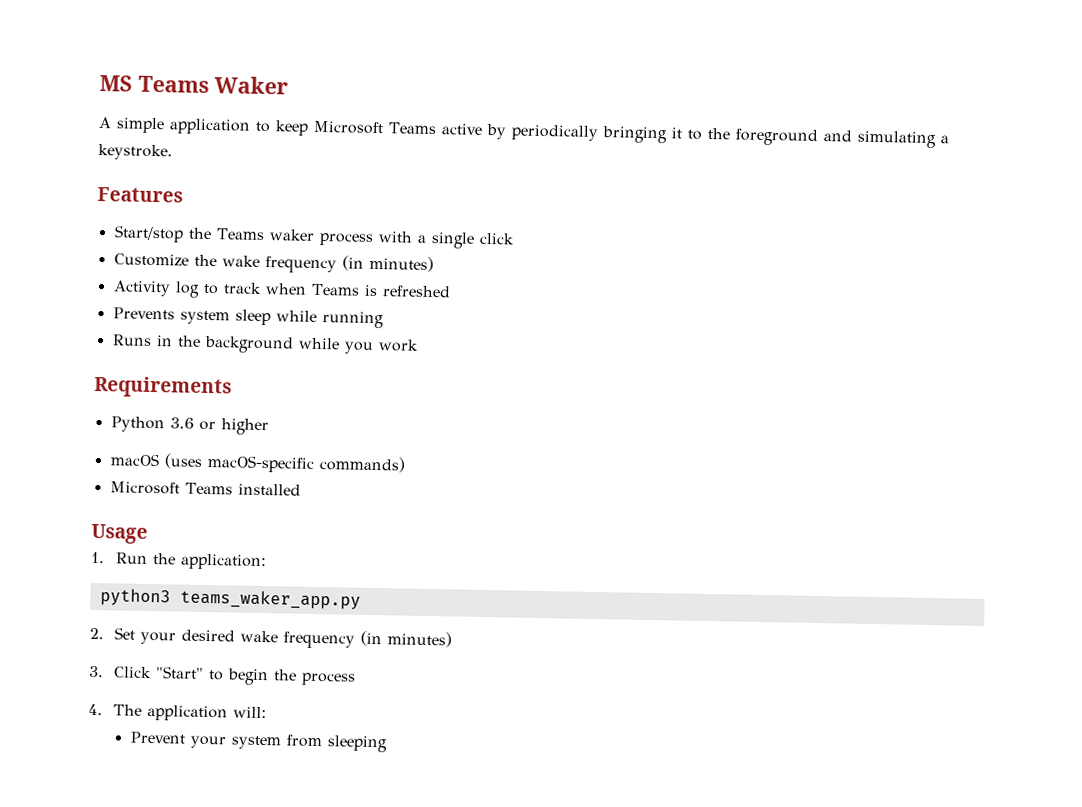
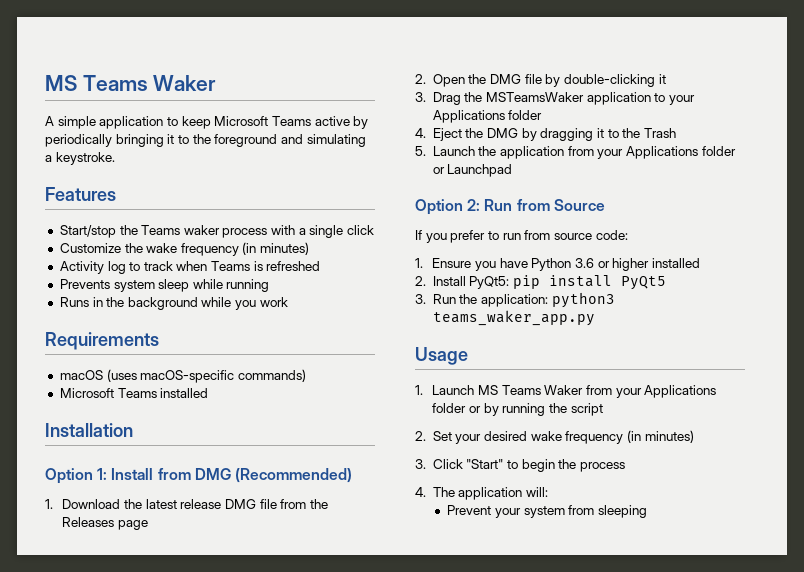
- Python 3.6 or higher
- Usage
- 1. Run the application:
- python3 teams_waker_app.py
+ Installation
+ Option 1: Install from DMG (Recommended)
+ 1. Download the latest release DMG file from the Releases page
+ 2. Open the DMG file by double-clicking it
+ 3. Drag the MSTeamsWaker application to your Applications folder
+ 4. Eject the DMG by dragging it to the Trash
+ 5. Launch the application from your Applications folder or Launchpad
+ Option 2: Run from Source
+ If you prefer to run from source code:
+ 1. Ensure you have Python 3.6 or higher installed
+ 2. Install PyQt5: pip install PyQt5
+ 3. Run the application: python3 teams_waker_app.py
+ Usage
+ 1. Launch MS Teams Waker from your Applications folder or by running the script

